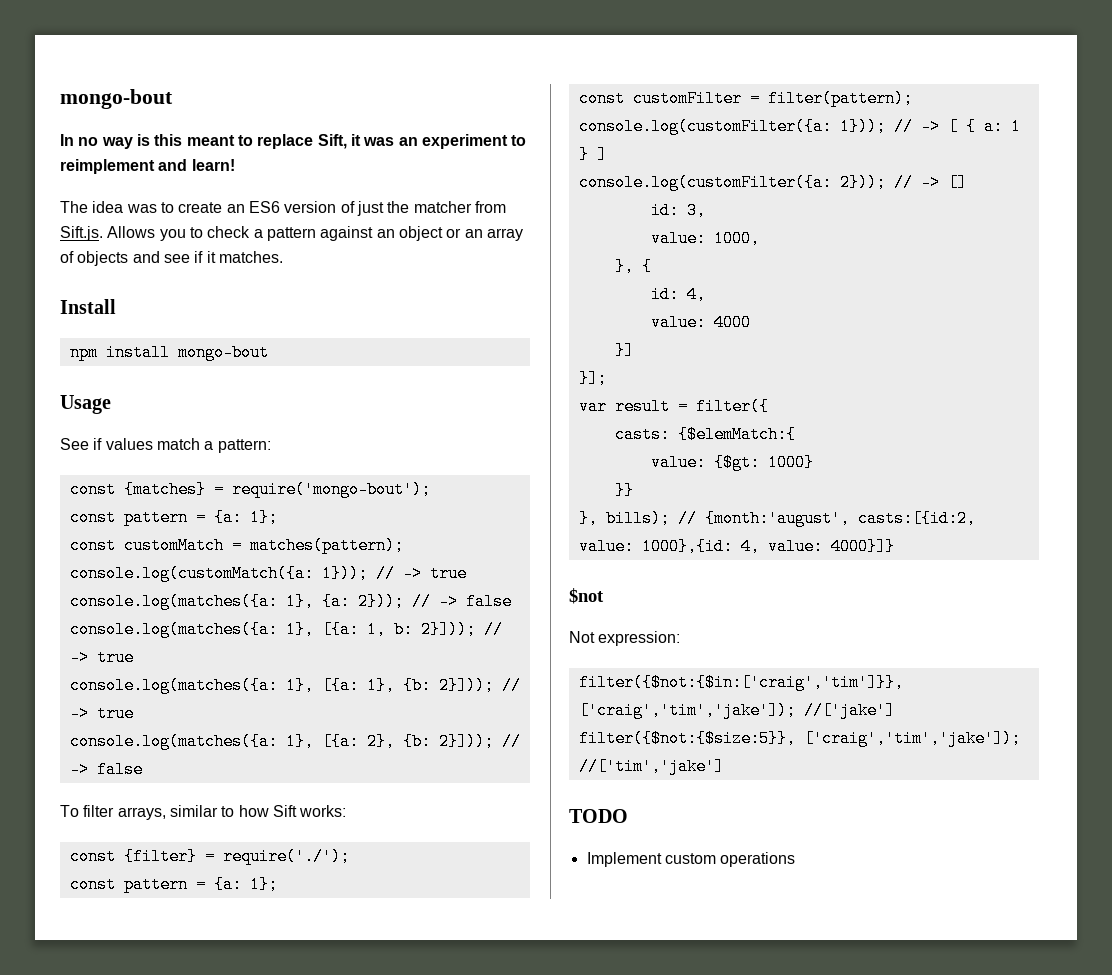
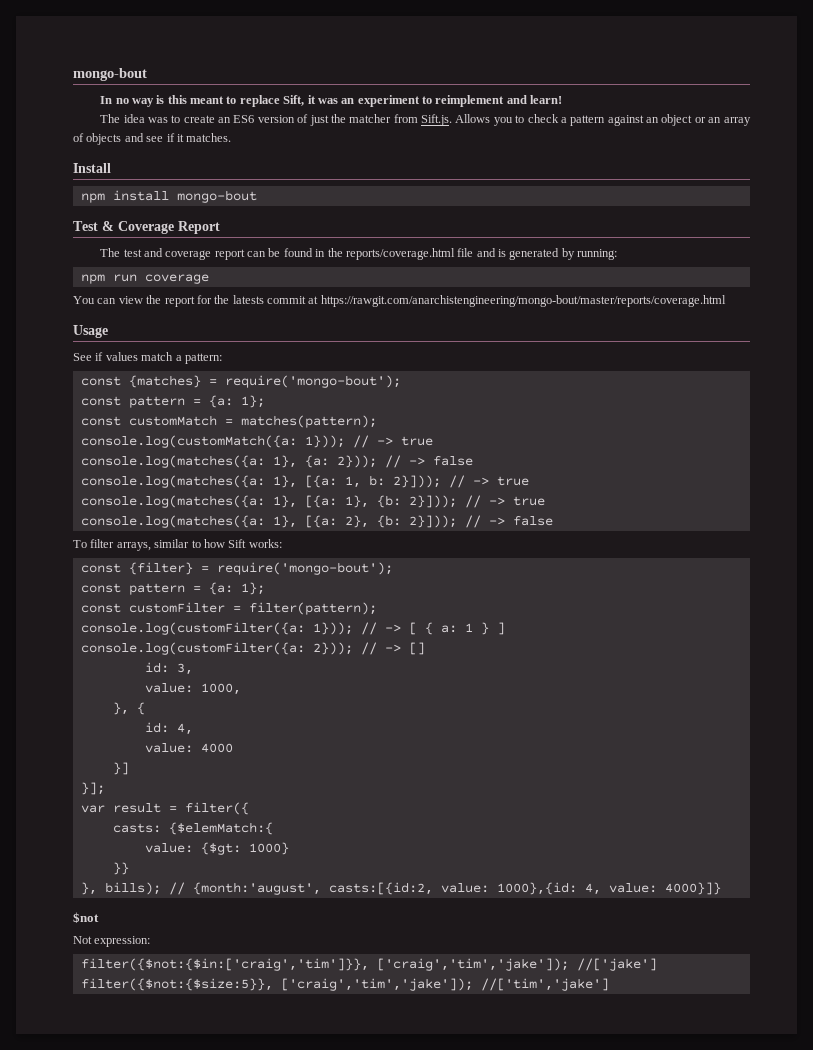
+ Test & Coverage Report
+ The test and coverage report can be found in the reports/coverage.html file and is generated by running:
+ npm run coverage
+ You can view the report for the latests commit at https://rawgit.com/anarchistengineering/mongo-bout/master/reports/coverage.html
- const {filter} = require('./');
+ const {filter} = require('mongo-bout');
- TODO
- Implement custom operations

